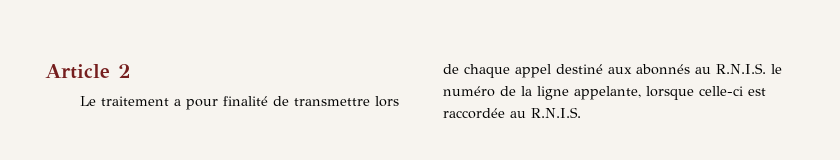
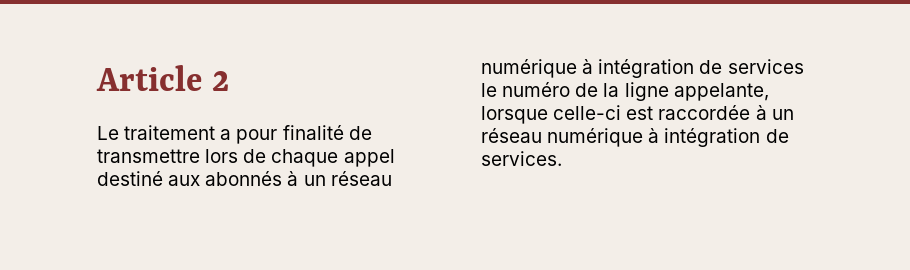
- Le traitement a pour finalité de transmettre lors de chaque appel destiné aux abonnés au R.N.I.S. le numéro de la ligne appelante, lorsque celle-ci est raccordée au R.N.I.S.
+ Le traitement a pour finalité de transmettre lors de chaque appel destiné aux abonnés à un réseau numérique à intégration de services le numéro de la ligne appelante, lorsque celle-ci est raccordée à un réseau numérique à intégration de services.

